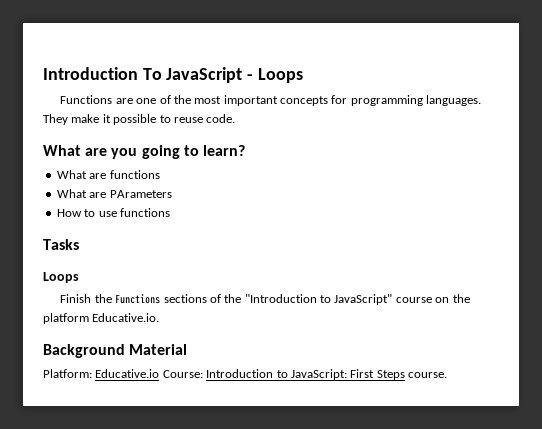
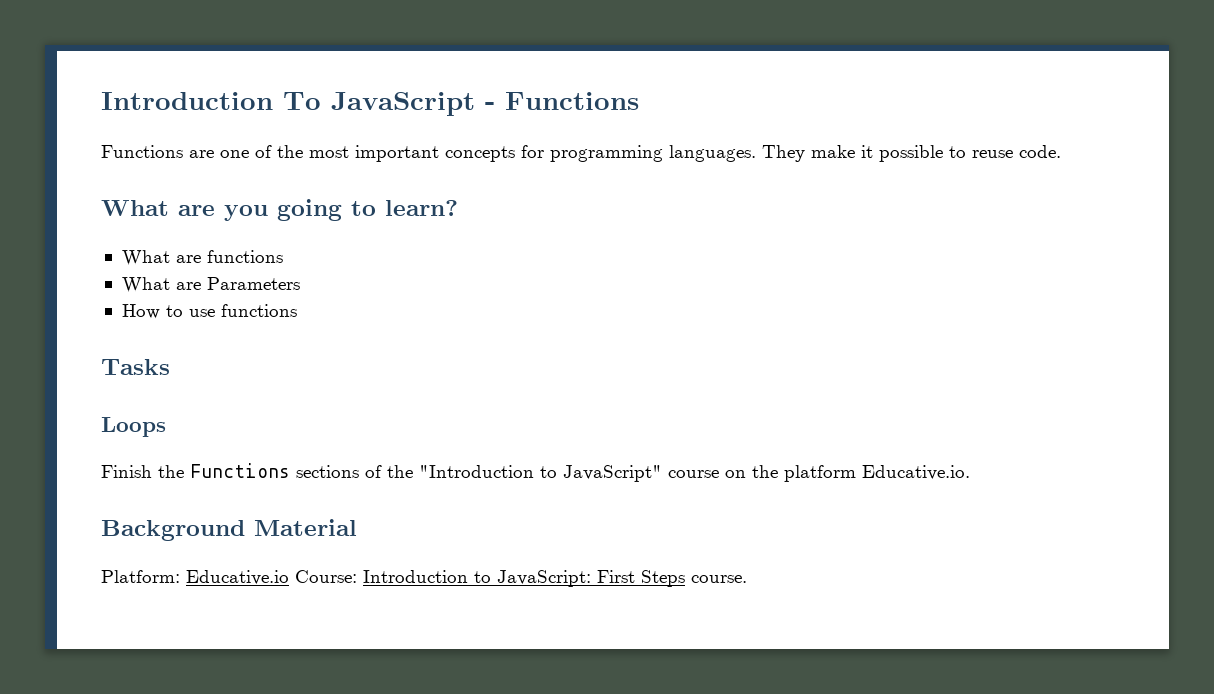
- Introduction To JavaScript - Loops
+ Introduction To JavaScript - Functions
- What are PArameters
+ What are Parameters

